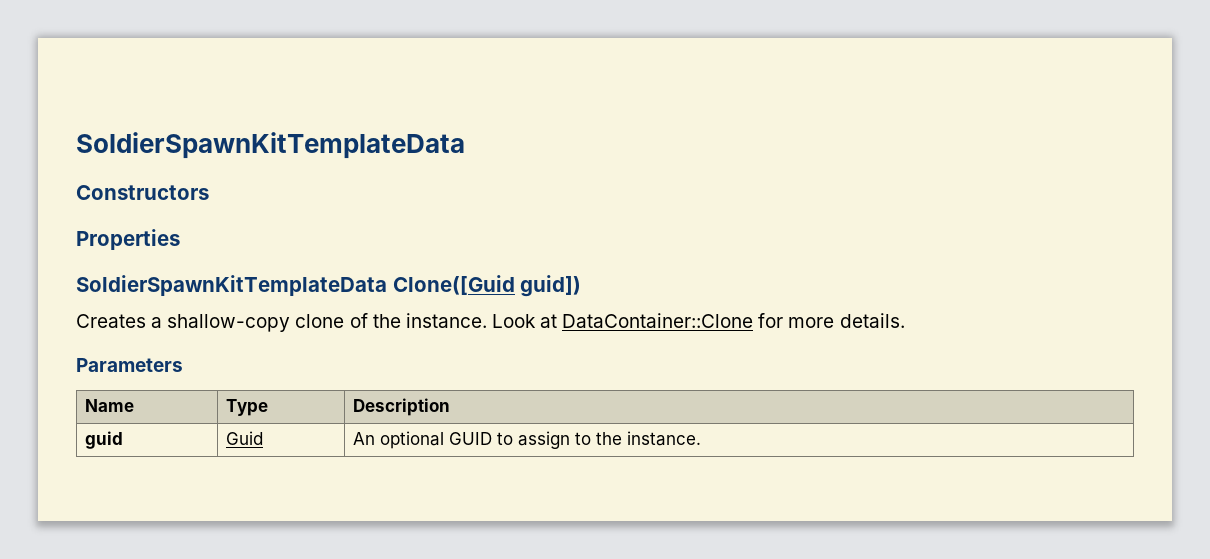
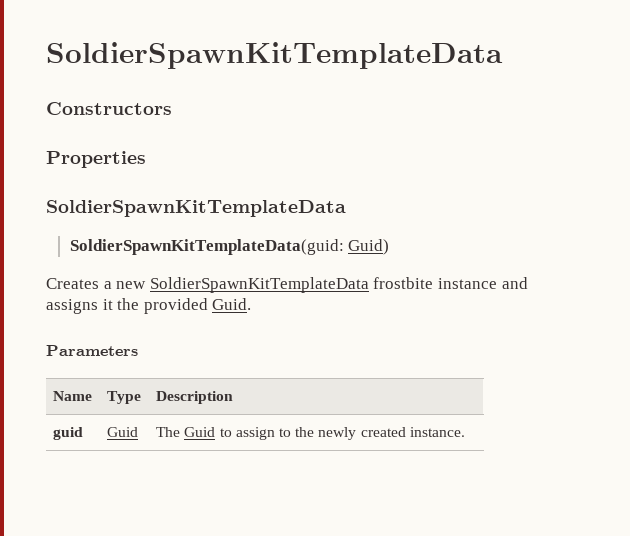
  Properties
- SoldierSpawnKitTemplateData Clone([Guid guid])
+ SoldierSpawnKitTemplateData
+ SoldierSpawnKitTemplateData(guid: Guid)
- Creates a shallow-copy clone of the instance. Look at DataContainer::Clone for more details.
+ Creates a new SoldierSpawnKitTemplateData frostbite instance and assigns it the provided Guid.
- guid | Guid | An optional GUID to assign to the instance.
+ guid | Guid | The Guid to assign to the newly created instance.

